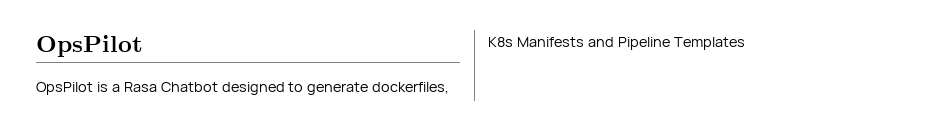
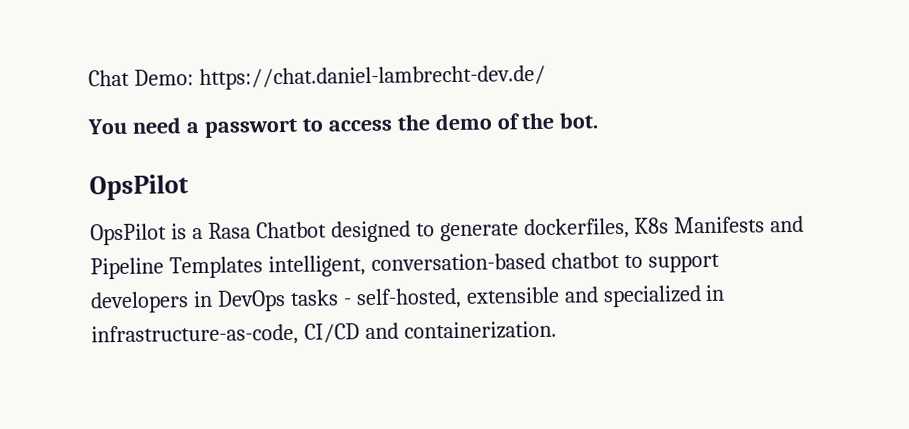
+ Chat Demo: https://chat.daniel-lambrecht-dev.de/
+ You need a passwort to access the demo of the bot.
- OpsPilot is a Rasa Chatbot designed to generate dockerfiles, K8s Manifests and Pipeline Templates
+ OpsPilot is a Rasa Chatbot designed to generate dockerfiles, K8s Manifests and Pipeline Templates intelligent, conversation-based chatbot to support developers in DevOps tasks - self-hosted, extensible and specialized in infrastructure-as-code, CI/CD and containerization.

